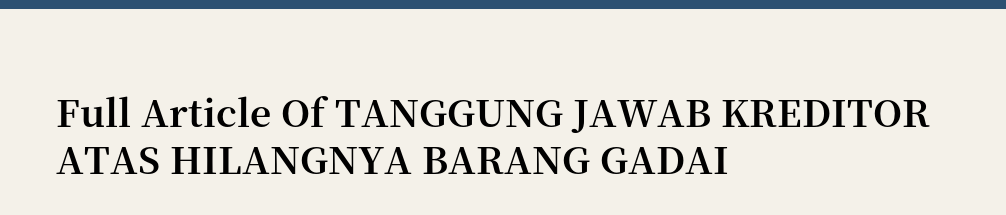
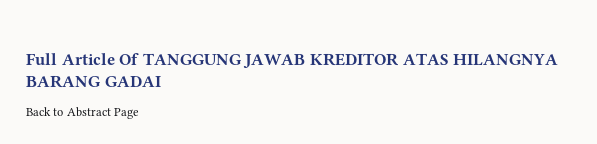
+ Back to Abstract Page

